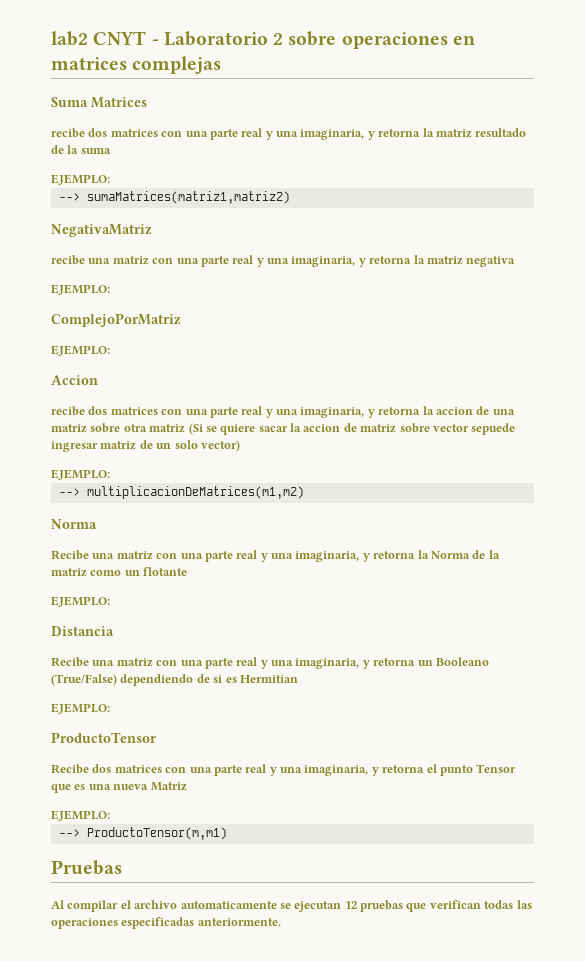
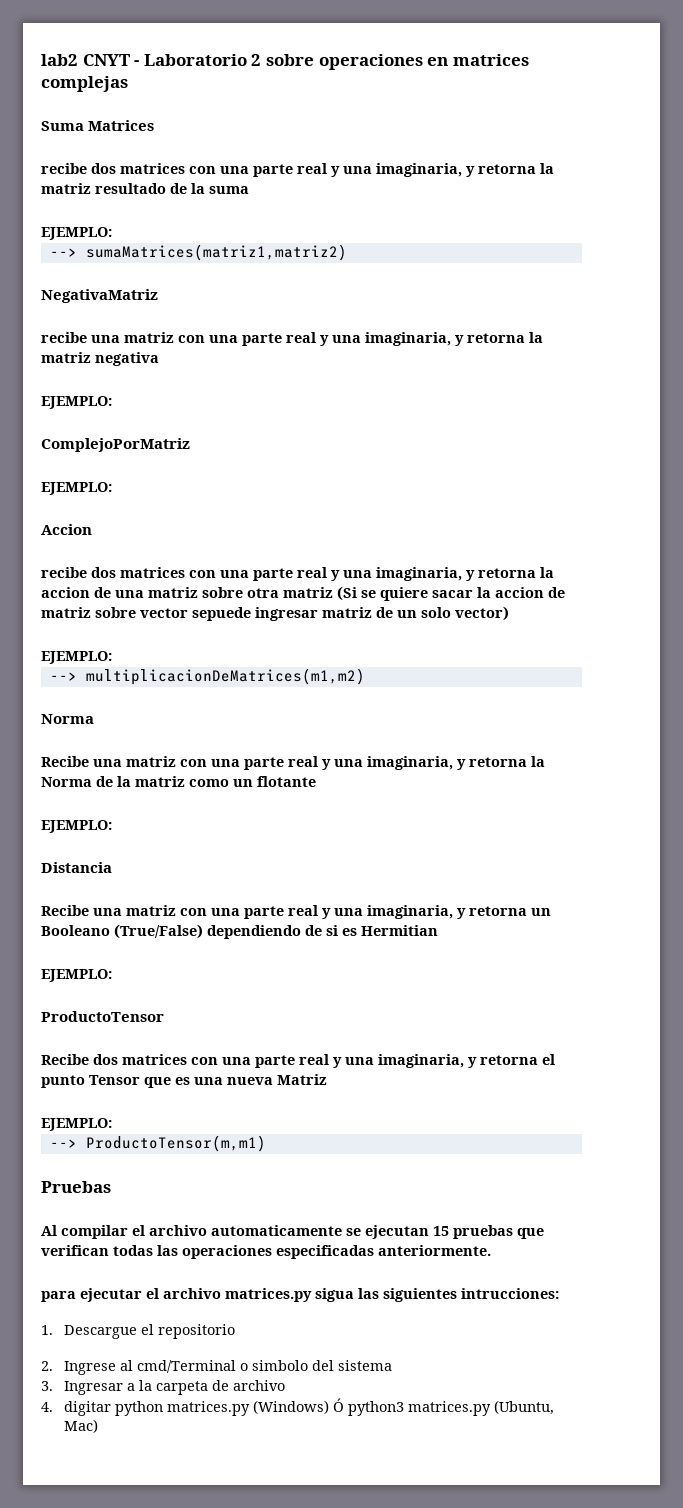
- Al compilar el archivo automaticamente se ejecutan 12 pruebas que verifican todas las operaciones especificadas anteriormente.
+ Al compilar el archivo automaticamente se ejecutan 15 pruebas que verifican todas las operaciones especificadas anteriormente.
+ para ejecutar el archivo matrices.py sigua las siguientes intrucciones:
+ 1. Descargue el repositorio
+ 2. Ingrese al cmd/Terminal o simbolo del sistema
+ 3. Ingresar a la carpeta de archivo
+ 4. digitar python matrices.py (Windows) Ó python3 matrices.py (Ubuntu, Mac)

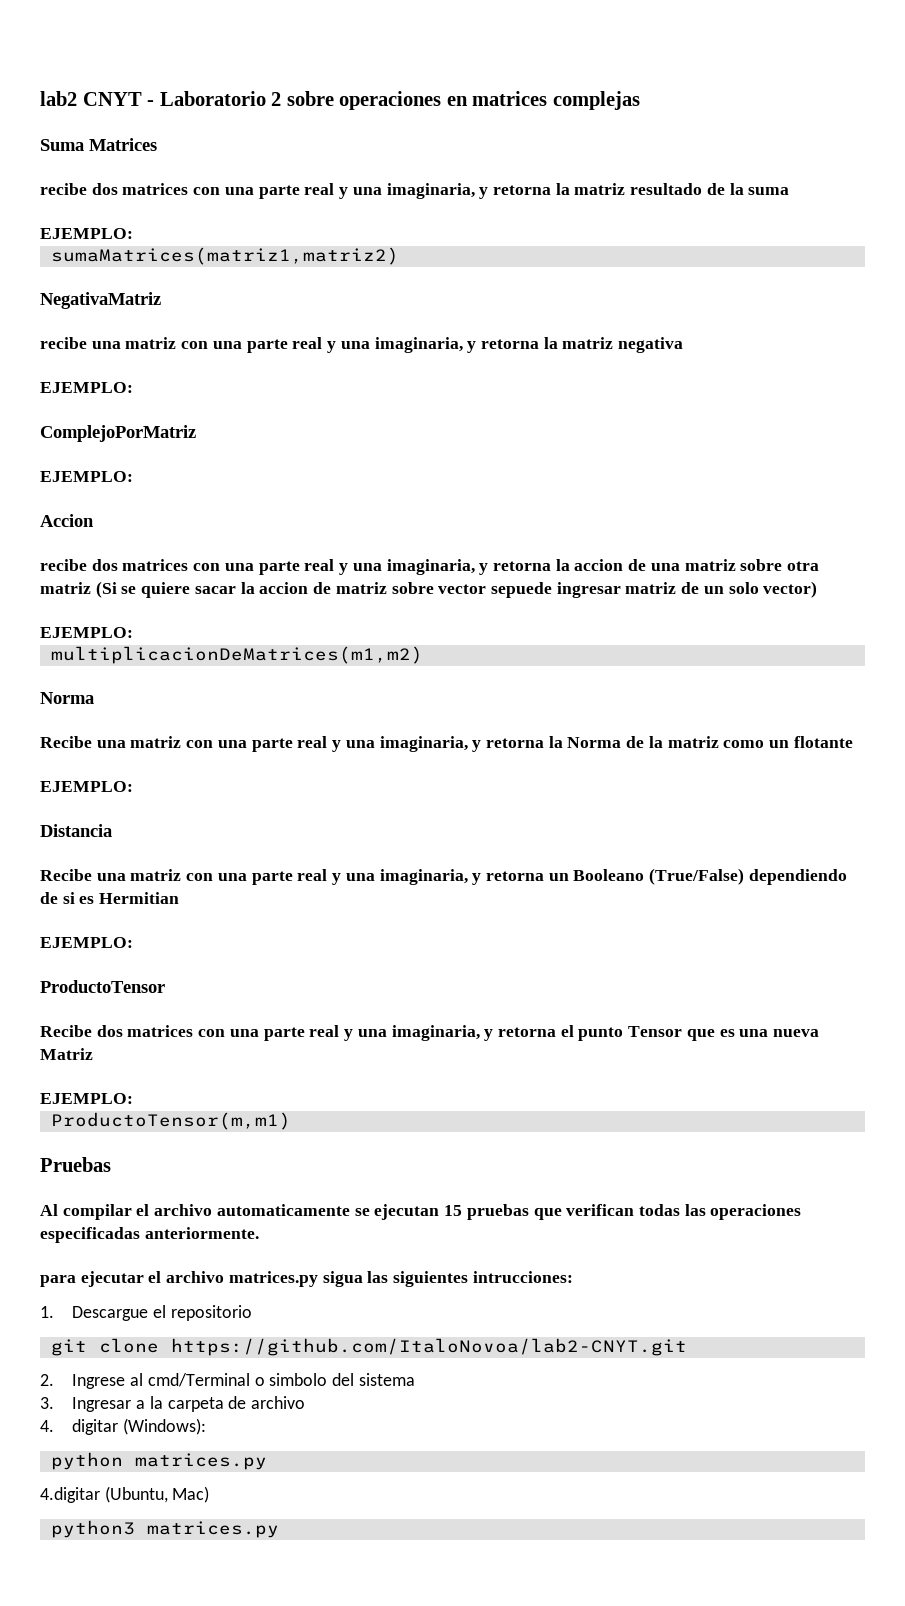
- --> sumaMatrices(matriz1,matriz2)
+ sumaMatrices(matriz1,matriz2)
- --> multiplicacionDeMatrices(m1,m2)
+ multiplicacionDeMatrices(m1,m2)
- --> ProductoTensor(m,m1)
+ ProductoTensor(m,m1)
+ git clone https://github.com/ItaloNovoa/lab2-CNYT.git
- 4. digitar python matrices.py (Windows) Ó python3 matrices.py (Ubuntu, Mac)
+ 4. digitar (Windows):
+ python matrices.py
+ 4.digitar (Ubuntu, Mac)
+ python3 matrices.py

